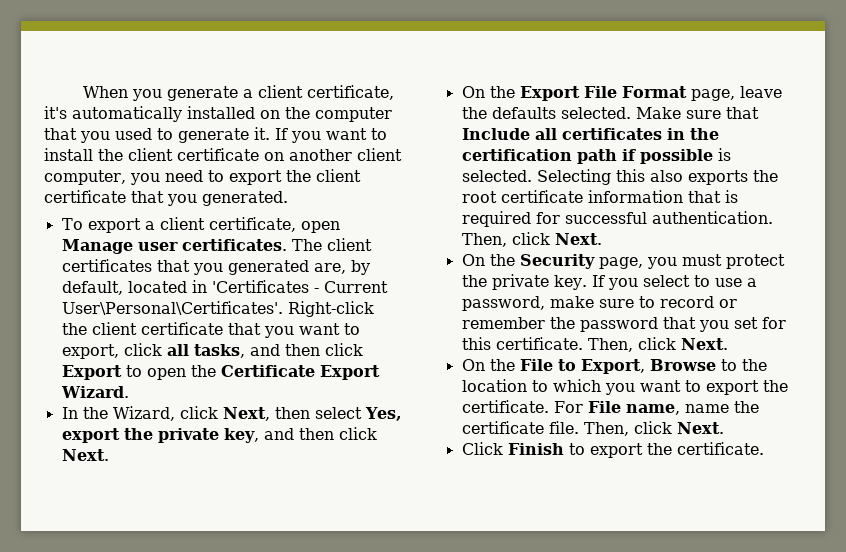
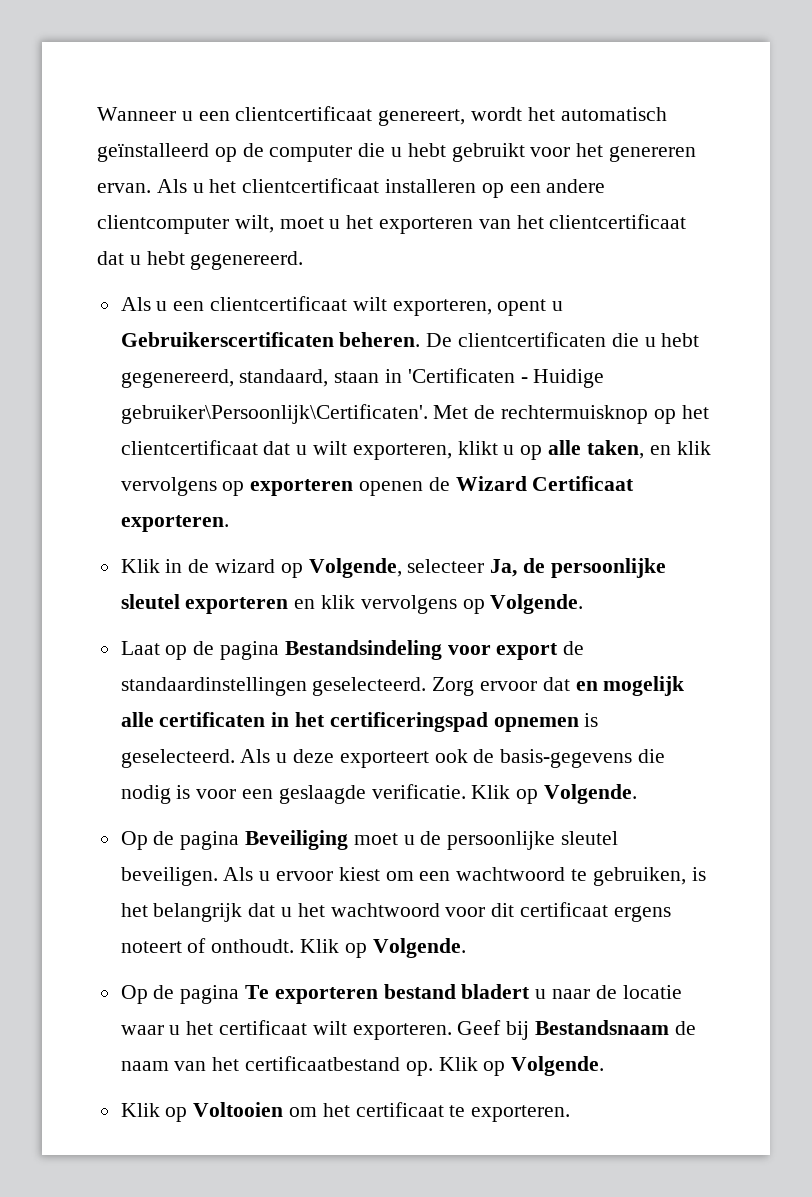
- When you generate a client certificate, it's automatically installed on the computer that you used to generate it. If you want to install the client certificate on another client computer, you need to export the client certificate that you generated.
- To export a client certificate, open Manage user certificates. The client certificates that you generated are, by default, located in 'Certificates - Current User\Personal\Certificates'. Right-click the client certificate that you want to export, click all tasks, and then click Export to open the Certificate Export Wizard.
- In the Wizard, click Next, then select Yes, export the private key, and then click Next.
- On the Export File Format page, leave the defaults selected. Make sure that Include all certificates in the certification path if possible is selected. Selecting this also exports the root certificate information that is required for successful authentication. Then, click Next.
- On the Security page, you must protect the private key. If you select to use a password, make sure to record or remember the password that you set for this certificate. Then, click Next.
- On the File to Export, Browse to the location to which you want to export the certificate. For File name, name the certificate file. Then, click Next.
- Click Finish to export the certificate.
+ Wanneer u een clientcertificaat genereert, wordt het automatisch geïnstalleerd op de computer die u hebt gebruikt voor het genereren ervan. Als u het clientcertificaat installeren op een andere clientcomputer wilt, moet u het exporteren van het clientcertificaat dat u hebt gegenereerd.
+ Als u een clientcertificaat wilt exporteren, opent u Gebruikerscertificaten beheren. De clientcertificaten die u hebt gegenereerd, standaard, staan in 'Certificaten - Huidige gebruiker\Persoonlijk\Certificaten'. Met de rechtermuisknop op het clientcertificaat dat u wilt exporteren, klikt u op alle taken, en klik vervolgens op exporteren openen de Wizard Certificaat exporteren.
+ Klik in de wizard op Volgende, selecteer Ja, de persoonlijke sleutel exporteren en klik vervolgens op Volgende.
+ Laat op de pagina Bestandsindeling voor export de standaardinstellingen geselecteerd. Zorg ervoor dat en mogelijk alle certificaten in het certificeringspad opnemen is geselecteerd. Als u deze exporteert ook de basis-gegevens die nodig is voor een geslaagde verificatie. Klik op Volgende.
+ Op de pagina Beveiliging moet u de persoonlijke sleutel beveiligen. Als u ervoor kiest om een wachtwoord te gebruiken, is het belangrijk dat u het wachtwoord voor dit certificaat ergens noteert of onthoudt. Klik op Volgende.
+ Op de pagina Te exporteren bestand bladert u naar de locatie waar u het certificaat wilt exporteren. Geef bij Bestandsnaam de naam van het certificaatbestand op. Klik op Volgende.
+ Klik op Voltooien om het certificaat te exporteren.

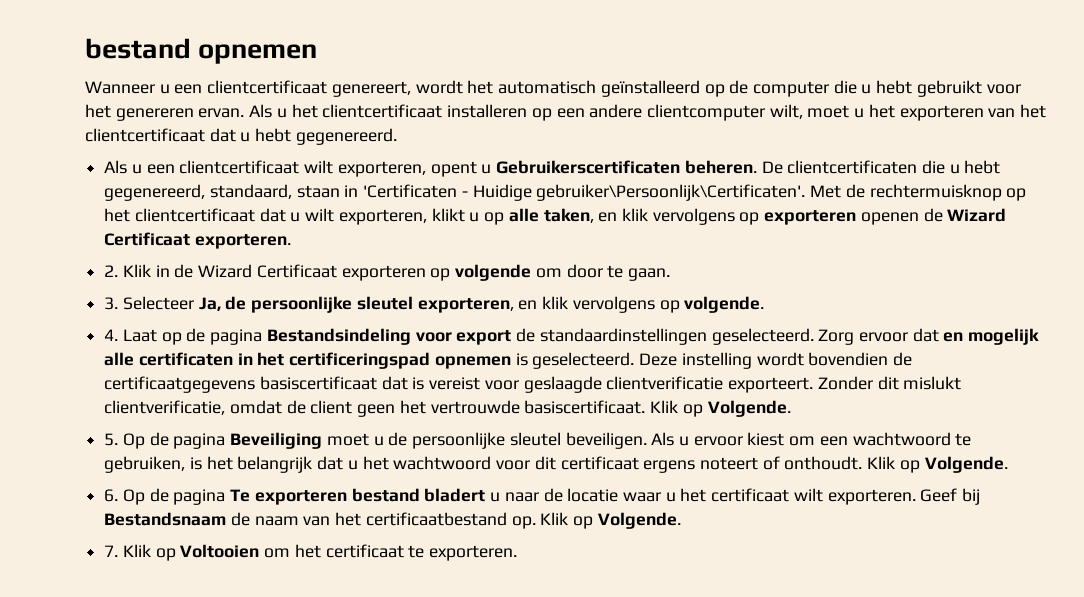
+ bestand opnemen
- Klik in de wizard op Volgende, selecteer Ja, de persoonlijke sleutel exporteren en klik vervolgens op Volgende.
- Laat op de pagina Bestandsindeling voor export de standaardinstellingen geselecteerd.
+ 2. Klik in de Wizard Certificaat exporteren op volgende om door te gaan.
+ 3. Selecteer Ja, de persoonlijke sleutel exporteren, en klik vervolgens op volgende.
+ 4. Laat op de pagina Bestandsindeling voor export de standaardinstellingen geselecteerd.
- Als u deze exporteert ook de basis-gegevens die nodig is voor een geslaagde verificatie. Klik op Volgende.
- Op de pagina Beveiliging moet u de persoonlijke sleutel beveiligen.
+ Deze instelling wordt bovendien de certificaatgegevens basiscertificaat dat is vereist voor geslaagde clientverificatie exporteert. Zonder dit mislukt clientverificatie, omdat de client geen het vertrouwde basiscertificaat. Klik op Volgende.
+ 5. Op de pagina Beveiliging moet u de persoonlijke sleutel beveiligen.
- Op de pagina Te exporteren bestand bladert u naar de locatie waar u het certificaat wilt exporteren.
+ 6. Op de pagina Te exporteren bestand bladert u naar de locatie waar u het certificaat wilt exporteren.
- Klik op Voltooien om het certificaat te exporteren.
+ 7. Klik op Voltooien om het certificaat te exporteren.

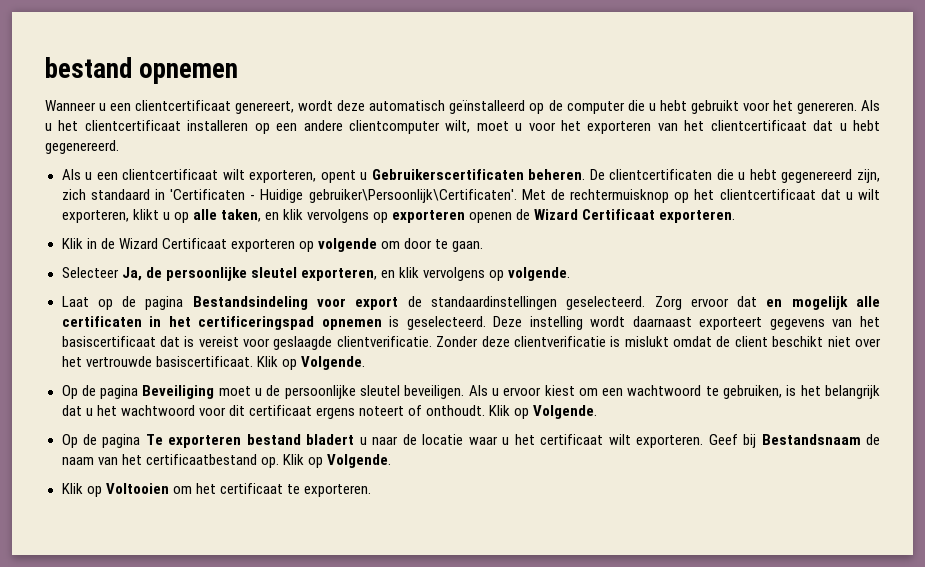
- Wanneer u een clientcertificaat genereert, wordt het automatisch geïnstalleerd op de computer die u hebt gebruikt voor het genereren ervan.
+ Wanneer u een clientcertificaat genereert, wordt deze automatisch geïnstalleerd op de computer die u hebt gebruikt voor het genereren.
- Als u het clientcertificaat installeren op een andere clientcomputer wilt, moet u het exporteren van het clientcertificaat dat u hebt gegenereerd.
+ Als u het clientcertificaat installeren op een andere clientcomputer wilt, moet u voor het exporteren van het clientcertificaat dat u hebt gegenereerd.
- De clientcertificaten die u hebt gegenereerd, standaard, staan in 'Certificaten - Huidige gebruiker\Persoonlijk\Certificaten'.
+ De clientcertificaten die u hebt gegenereerd zijn, zich standaard in 'Certificaten - Huidige gebruiker\Persoonlijk\Certificaten'.
- 2. Klik in de Wizard Certificaat exporteren op volgende om door te gaan.
+ Klik in de Wizard Certificaat exporteren op volgende om door te gaan.
- 3. Selecteer Ja, de persoonlijke sleutel exporteren, en klik vervolgens op volgende.
+ Selecteer Ja, de persoonlijke sleutel exporteren, en klik vervolgens op volgende.
- 4. Laat op de pagina Bestandsindeling voor export de standaardinstellingen geselecteerd.
+ Laat op de pagina Bestandsindeling voor export de standaardinstellingen geselecteerd.
- Deze instelling wordt bovendien de certificaatgegevens basiscertificaat dat is vereist voor geslaagde clientverificatie exporteert. Zonder dit mislukt clientverificatie, omdat de client geen het vertrouwde basiscertificaat.
+ Deze instelling wordt daarnaast exporteert gegevens van het basiscertificaat dat is vereist voor geslaagde clientverificatie. Zonder deze clientverificatie is mislukt omdat de client beschikt niet over het vertrouwde basiscertificaat.
- 5. Op de pagina Beveiliging moet u de persoonlijke sleutel beveiligen.
+ Op de pagina Beveiliging moet u de persoonlijke sleutel beveiligen.
- 6. Op de pagina Te exporteren bestand bladert u naar de locatie waar u het certificaat wilt exporteren.
+ Op de pagina Te exporteren bestand bladert u naar de locatie waar u het certificaat wilt exporteren.
- 7. Klik op Voltooien om het certificaat te exporteren.
+ Klik op Voltooien om het certificaat te exporteren.

